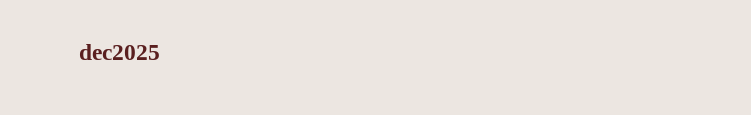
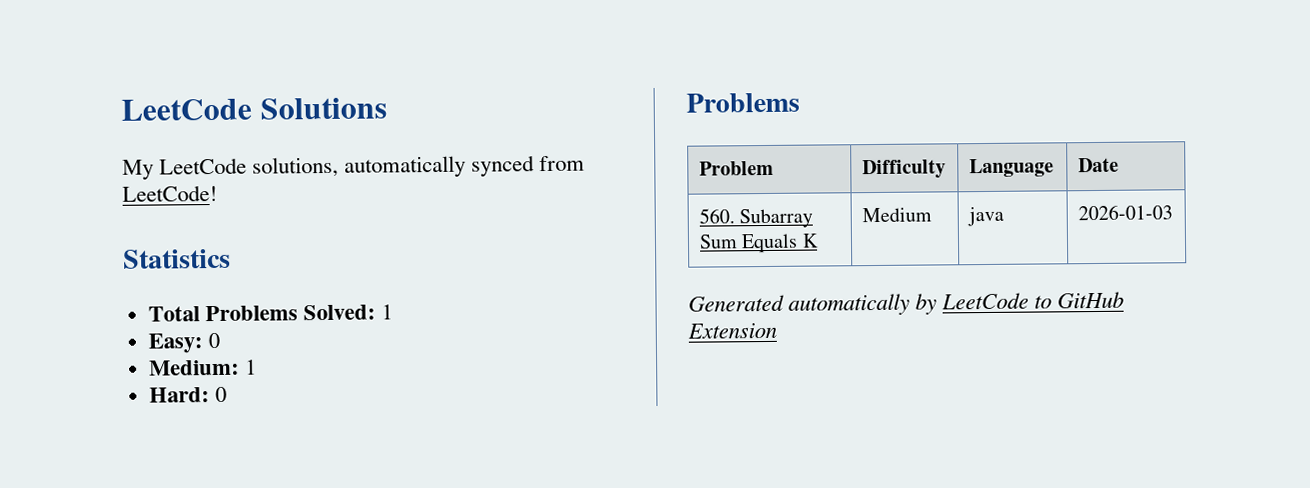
- dec2025
+ LeetCode Solutions
+ My LeetCode solutions, automatically synced from LeetCode!
+ Statistics
+ Total Problems Solved: 1
+ Easy: 0
+ Medium: 1
+ Hard: 0
+ Problems
+ Problem | Difficulty | Language | Date
+ 560. Subarray Sum Equals K | Medium | java | 2026-01-03
+ Generated automatically by LeetCode to GitHub Extension

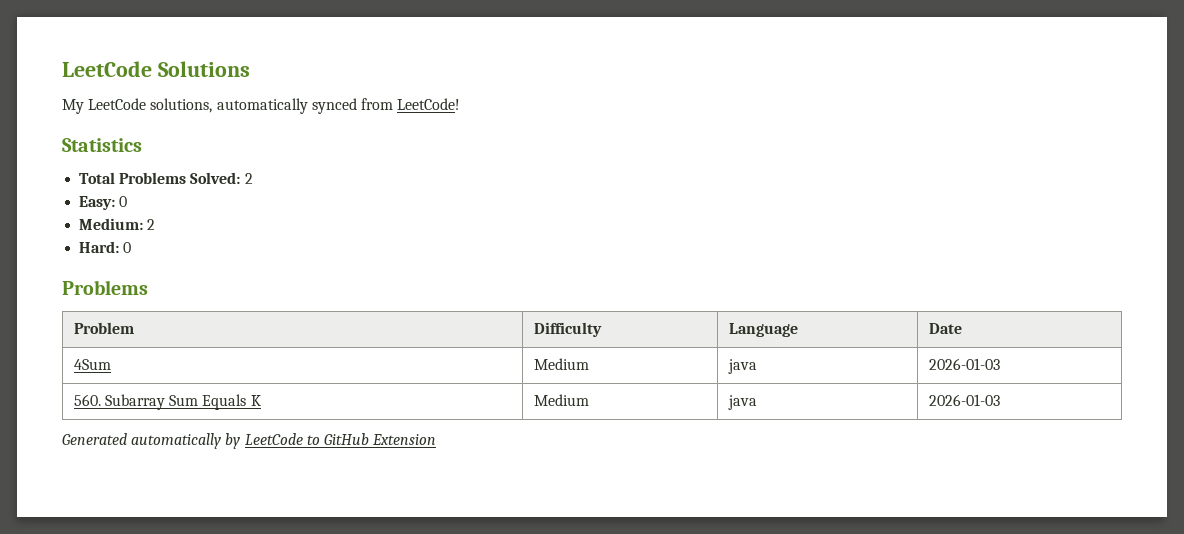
- Total Problems Solved: 1
+ Total Problems Solved: 2
- Medium: 1
+ Medium: 2
+ 4Sum | Medium | java | 2026-01-03

